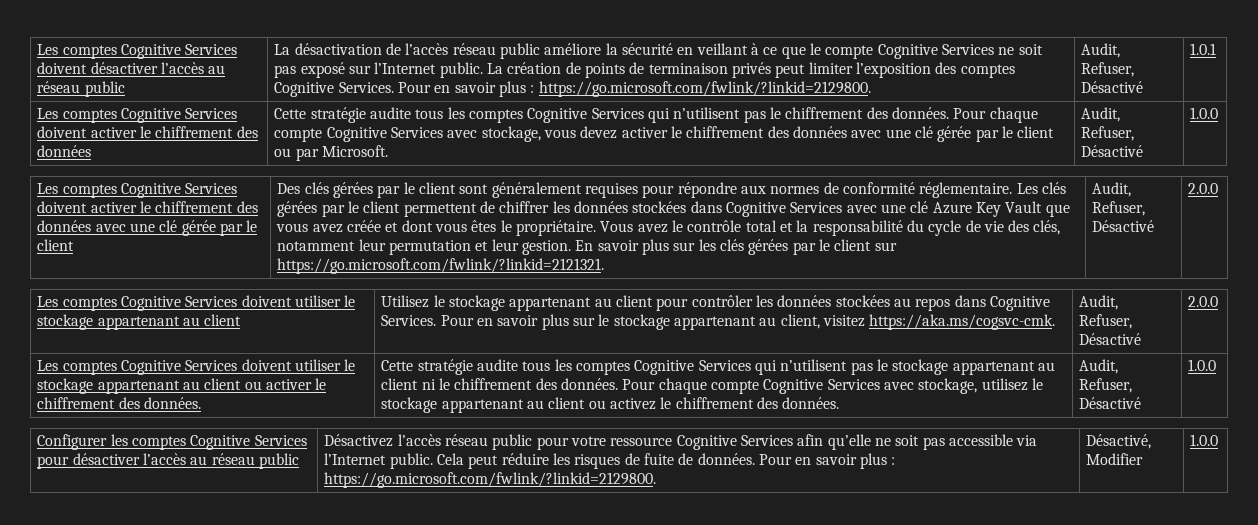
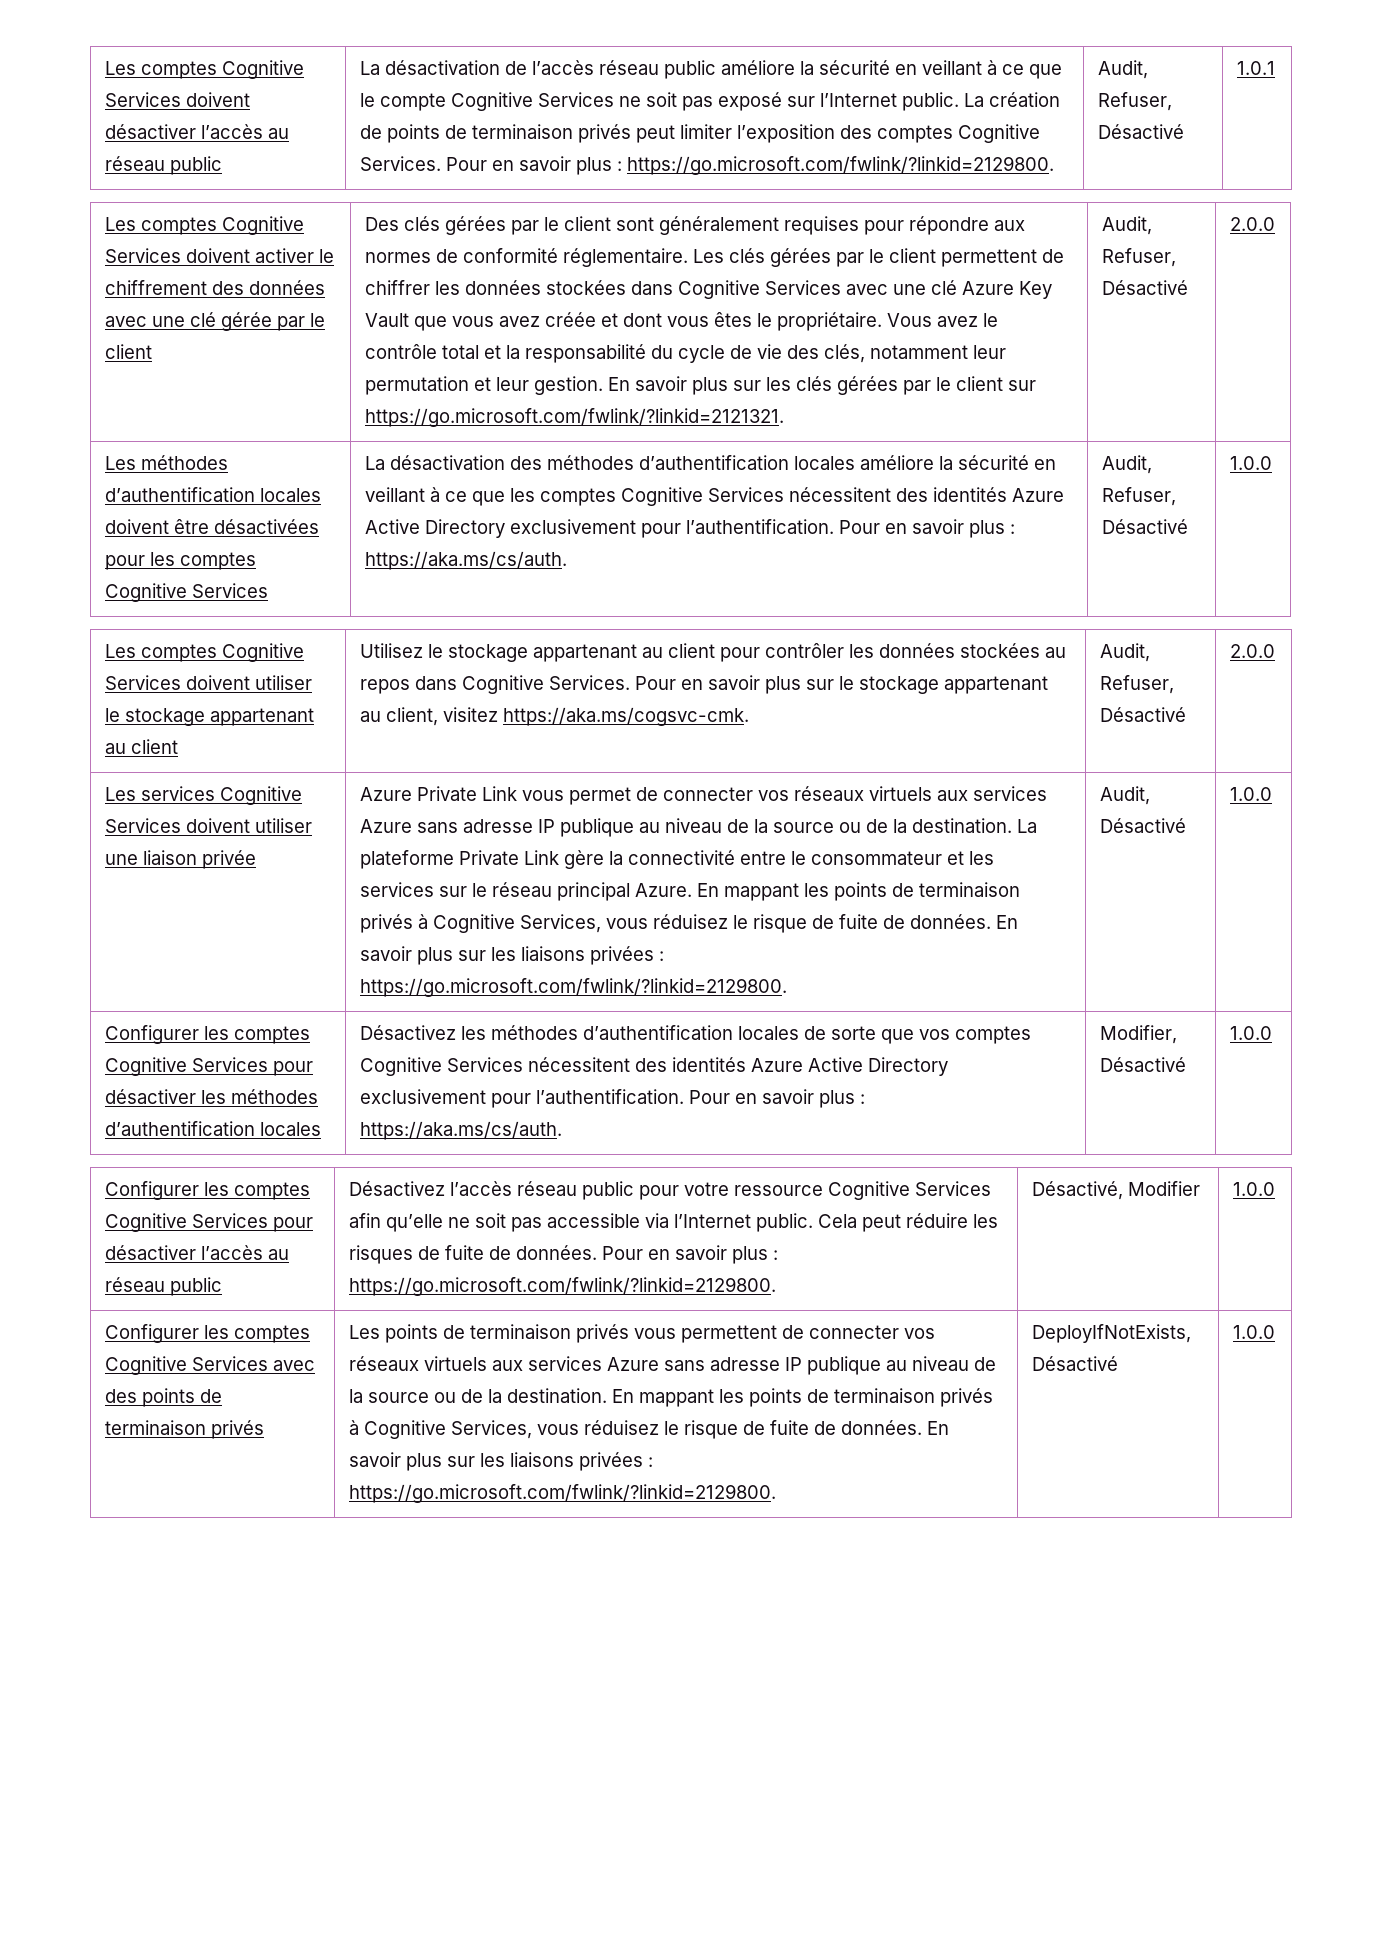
- Les comptes Cognitive Services doivent activer le chiffrement des données | Cette stratégie audite tous les comptes Cognitive Services qui n’utilisent pas le chiffrement des données. Pour chaque compte Cognitive Services avec stockage, vous devez activer le chiffrement des données avec une clé gérée par le client ou par Microsoft. | Audit, Refuser, Désactivé | 1.0.0
+ Les méthodes d’authentification locales doivent être désactivées pour les comptes Cognitive Services | La désactivation des méthodes d’authentification locales améliore la sécurité en veillant à ce que les comptes Cognitive Services nécessitent des identités Azure Active Directory exclusivement pour l’authentification. Pour en savoir plus : https://aka.ms/cs/auth. | Audit, Refuser, Désactivé | 1.0.0
- Les comptes Cognitive Services doivent utiliser le stockage appartenant au client ou activer le chiffrement des données. | Cette stratégie audite tous les comptes Cognitive Services qui n’utilisent pas le stockage appartenant au client ni le chiffrement des données. Pour chaque compte Cognitive Services avec stockage, utilisez le stockage appartenant au client ou activez le chiffrement des données. | Audit, Refuser, Désactivé
+ Les services Cognitive Services doivent utiliser une liaison privée | Azure Private Link vous permet de connecter vos réseaux virtuels aux services Azure sans adresse IP publique au niveau de la source ou de la destination. La plateforme Private Link gère la connectivité entre le consommateur et les services sur le réseau principal Azure. En mappant les points de terminaison privés à Cognitive Services, vous réduisez le risque de fuite de données. En savoir plus sur les liaisons privées : https://go.microsoft.com/fwlink/?linkid=2129800. | Audit, Désactivé | 1.0.0
+ Configurer les comptes Cognitive Services pour désactiver les méthodes d’authentification locales | Désactivez les méthodes d’authentification locales de sorte que vos comptes Cognitive Services nécessitent des identités Azure Active Directory exclusivement pour l’authentification. Pour en savoir plus : https://aka.ms/cs/auth. | Modifier, Désactivé
+ Configurer les comptes Cognitive Services avec des points de terminaison privés | Les points de terminaison privés vous permettent de connecter vos réseaux virtuels aux services Azure sans adresse IP publique au niveau de la source ou de la destination. En mappant les points de terminaison privés à Cognitive Services, vous réduisez le risque de fuite de données. En savoir plus sur les liaisons privées : https://go.microsoft.com/fwlink/?linkid=2129800. | DeployIfNotExists, Désactivé | 1.0.0

